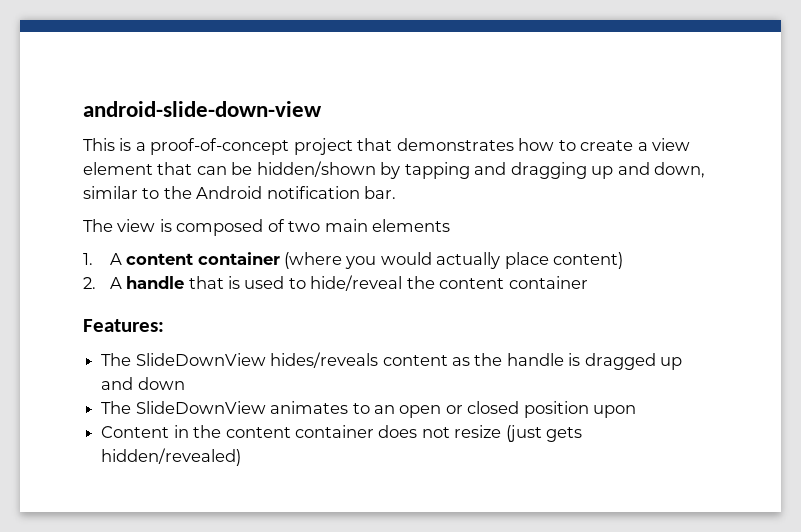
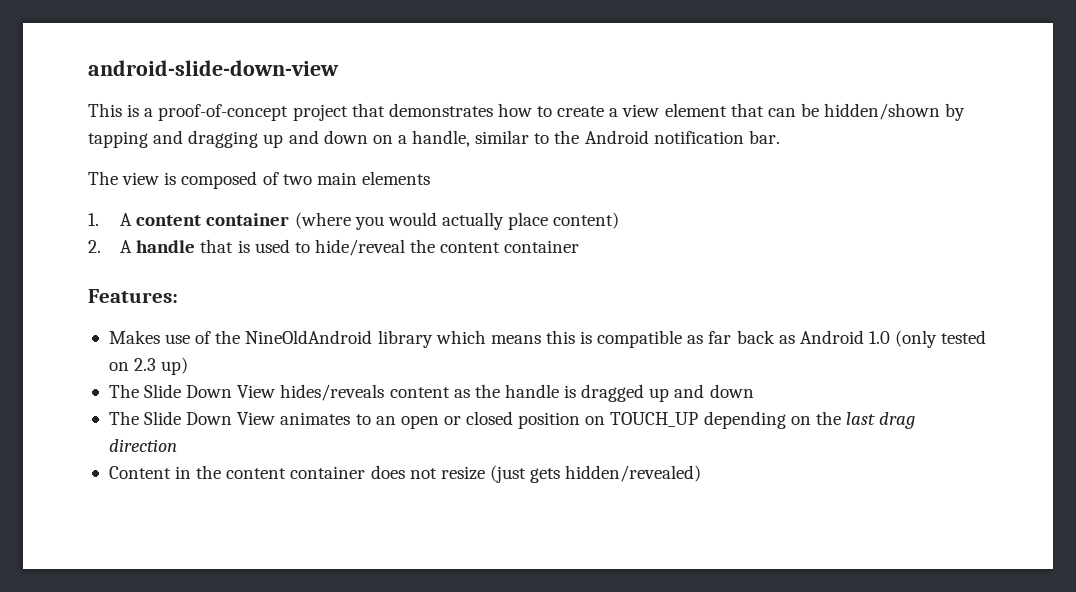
- This is a proof-of-concept project that demonstrates how to create a view element that can be hidden/shown by tapping and dragging up and down, similar to the Android notification bar.
+ This is a proof-of-concept project that demonstrates how to create a view element that can be hidden/shown by tapping and dragging up and down on a handle, similar to the Android notification bar.
- The SlideDownView hides/reveals content as the handle is dragged up and down
+ Makes use of the NineOldAndroid library which means this is compatible as far back as Android 1.0 (only tested on 2.3 up)
+ The Slide Down View hides/reveals content as the handle is dragged up and down
- The SlideDownView animates to an open or closed position upon
+ The Slide Down View animates to an open or closed position on TOUCH_UP depending on the last drag direction

